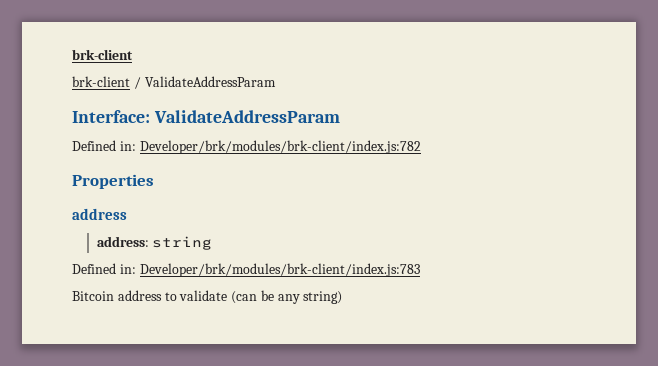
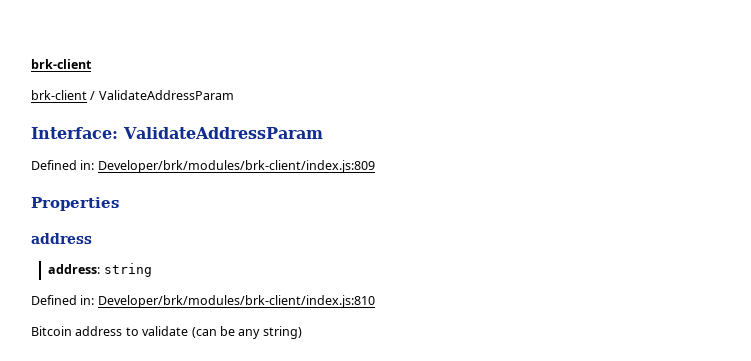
- Defined in: Developer/brk/modules/brk-client/index.js:782
+ Defined in: Developer/brk/modules/brk-client/index.js:809
- Defined in: Developer/brk/modules/brk-client/index.js:783
+ Defined in: Developer/brk/modules/brk-client/index.js:810

